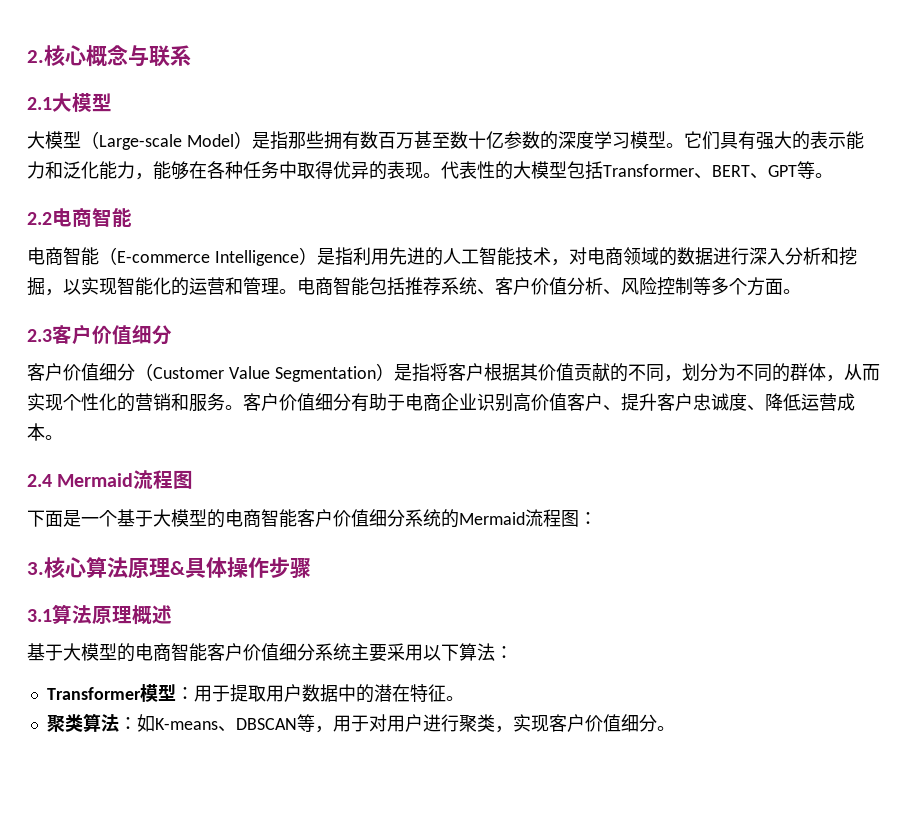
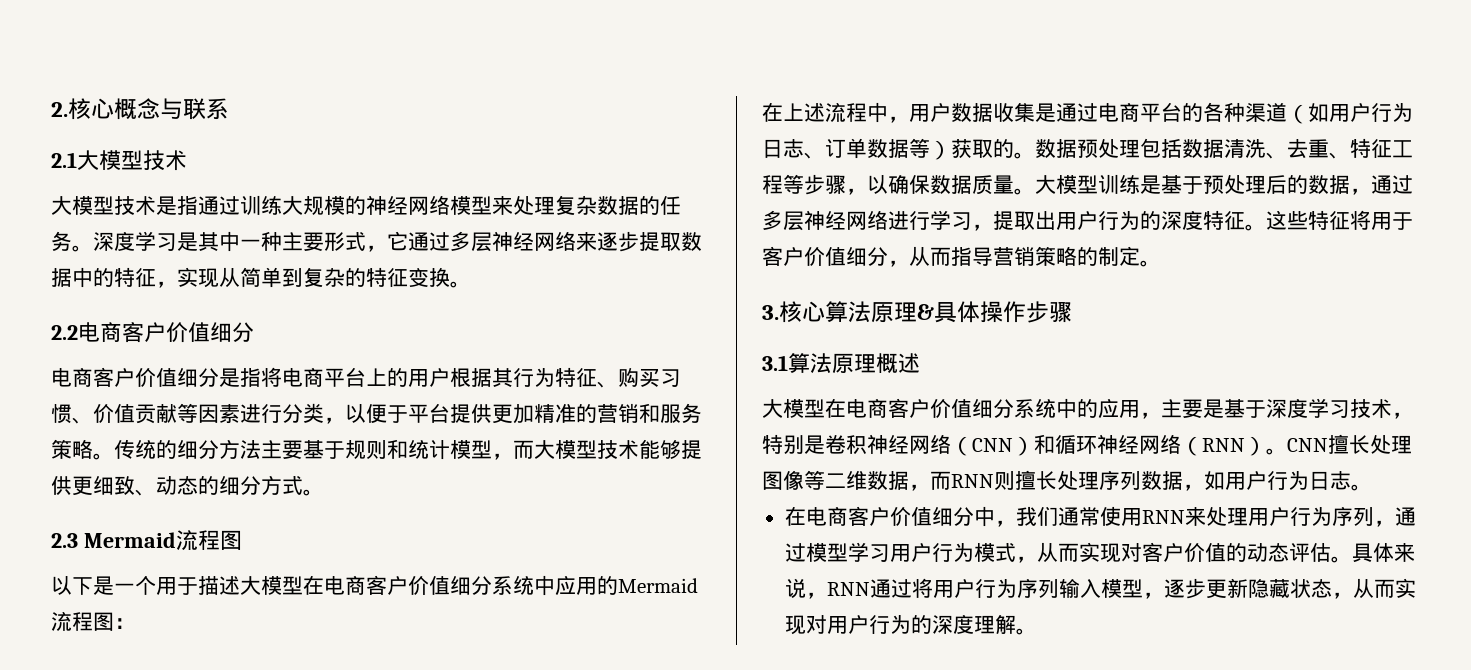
- 2.1大模型
- 大模型（Large-scale Model）是指那些拥有数百万甚至数十亿参数的深度学习模型。它们具有强大的表示能力和泛化能力，能够在各种任务中取得优异的表现。代表性的大模型包括Transformer、BERT、GPT等。
- 2.2电商智能
- 电商智能（E-commerce Intelligence）是指利用先进的人工智能技术，对电商领域的数据进行深入分析和挖掘，以实现智能化的运营和管理。电商智能包括推荐系统、客户价值分析、风险控制等多个方面。
- 2.3客户价值细分
+ 2.1大模型技术
+ 大模型技术是指通过训练大规模的神经网络模型来处理复杂数据的任务。深度学习是其中一种主要形式，它通过多层神经网络来逐步提取数据中的特征，实现从简单到复杂的特征变换。
+ 2.2电商客户价值细分
- 客户价值细分（Customer Value Segmentation）是指将客户根据其价值贡献的不同，划分为不同的群体，从而实现个性化的营销和服务。客户价值细分有助于电商企业识别高价值客户、提升客户忠诚度、降低运营成本。
- 2.4 Mermaid流程图
+ 电商客户价值细分是指将电商平台上的用户根据其行为特征、购买习惯、价值贡献等因素进行分类，以便于平台提供更加精准的营销和服务策略。传统的细分方法主要基于规则和统计模型，而大模型技术能够提供更细致、动态的细分方式。
+ 2.3 Mermaid流程图
- 下面是一个基于大模型的电商智能客户价值细分系统的Mermaid流程图：
+ 以下是一个用于描述大模型在电商客户价值细分系统中应用的Mermaid流程图：
+ 在上述流程中，用户数据收集是通过电商平台的各种渠道（如用户行为日志、订单数据等）获取的。数据预处理包括数据清洗、去重、特征工程等步骤，以确保数据质量。大模型训练是基于预处理后的数据，通过多层神经网络进行学习，提取出用户行为的深度特征。这些特征将用于客户价值细分，从而指导营销策略的制定。
- 基于大模型的电商智能客户价值细分系统主要采用以下算法：
- Transformer模型：用于提取用户数据中的潜在特征。
- 聚类算法：如K-means、DBSCAN等，用于对用户进行聚类，实现客户价值细分。
+ 大模型在电商客户价值细分系统中的应用，主要是基于深度学习技术，特别是卷积神经网络（CNN）和循环神经网络（RNN）。CNN擅长处理图像等二维数据，而RNN则擅长处理序列数据，如用户行为日志。
+ 在电商客户价值细分中，我们通常使用RNN来处理用户行为序列，通过模型学习用户行为模式，从而实现对客户价值的动态评估。具体来说，RNN通过将用户行为序列输入模型，逐步更新隐藏状态，从而实现对用户行为的深度理解。

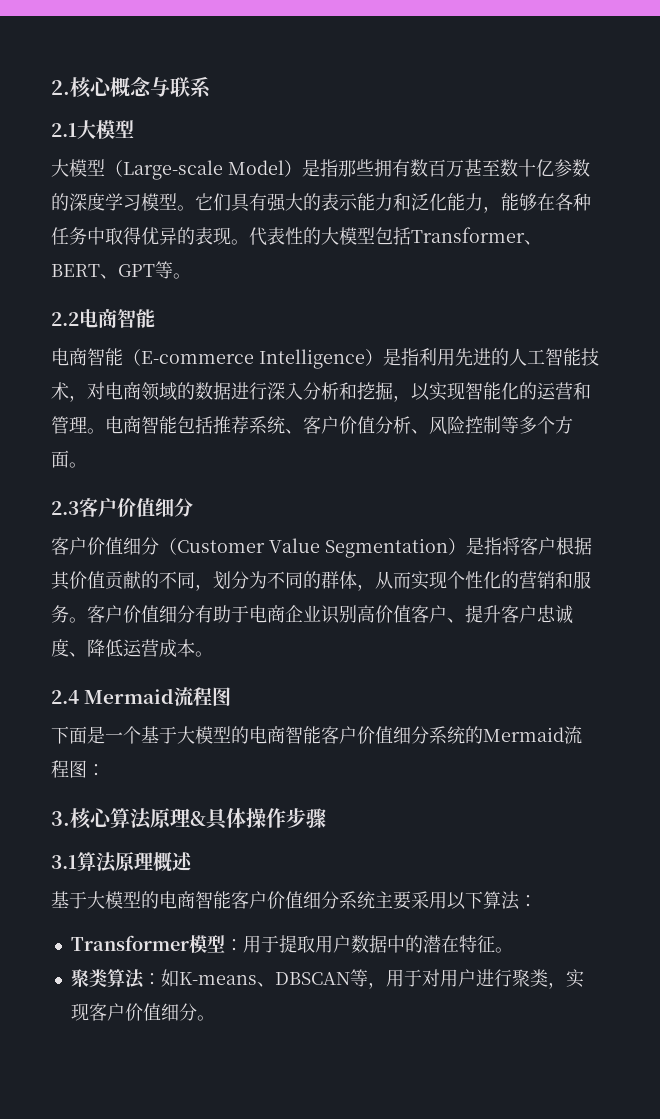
- 2.1大模型技术
- 大模型技术是指通过训练大规模的神经网络模型来处理复杂数据的任务。深度学习是其中一种主要形式，它通过多层神经网络来逐步提取数据中的特征，实现从简单到复杂的特征变换。
- 2.2电商客户价值细分
+ 2.1大模型
+ 大模型（Large-scale Model）是指那些拥有数百万甚至数十亿参数的深度学习模型。它们具有强大的表示能力和泛化能力，能够在各种任务中取得优异的表现。代表性的大模型包括Transformer、BERT、GPT等。
+ 2.2电商智能
+ 电商智能（E-commerce Intelligence）是指利用先进的人工智能技术，对电商领域的数据进行深入分析和挖掘，以实现智能化的运营和管理。电商智能包括推荐系统、客户价值分析、风险控制等多个方面。
+ 2.3客户价值细分
- 电商客户价值细分是指将电商平台上的用户根据其行为特征、购买习惯、价值贡献等因素进行分类，以便于平台提供更加精准的营销和服务策略。传统的细分方法主要基于规则和统计模型，而大模型技术能够提供更细致、动态的细分方式。
- 2.3 Mermaid流程图
+ 客户价值细分（Customer Value Segmentation）是指将客户根据其价值贡献的不同，划分为不同的群体，从而实现个性化的营销和服务。客户价值细分有助于电商企业识别高价值客户、提升客户忠诚度、降低运营成本。
+ 2.4 Mermaid流程图
- 以下是一个用于描述大模型在电商客户价值细分系统中应用的Mermaid流程图：
+ 下面是一个基于大模型的电商智能客户价值细分系统的Mermaid流程图：
- 在上述流程中，用户数据收集是通过电商平台的各种渠道（如用户行为日志、订单数据等）获取的。数据预处理包括数据清洗、去重、特征工程等步骤，以确保数据质量。大模型训练是基于预处理后的数据，通过多层神经网络进行学习，提取出用户行为的深度特征。这些特征将用于客户价值细分，从而指导营销策略的制定。
- 大模型在电商客户价值细分系统中的应用，主要是基于深度学习技术，特别是卷积神经网络（CNN）和循环神经网络（RNN）。CNN擅长处理图像等二维数据，而RNN则擅长处理序列数据，如用户行为日志。
- 在电商客户价值细分中，我们通常使用RNN来处理用户行为序列，通过模型学习用户行为模式，从而实现对客户价值的动态评估。具体来说，RNN通过将用户行为序列输入模型，逐步更新隐藏状态，从而实现对用户行为的深度理解。
+ 基于大模型的电商智能客户价值细分系统主要采用以下算法：
+ Transformer模型：用于提取用户数据中的潜在特征。
+ 聚类算法：如K-means、DBSCAN等，用于对用户进行聚类，实现客户价值细分。

